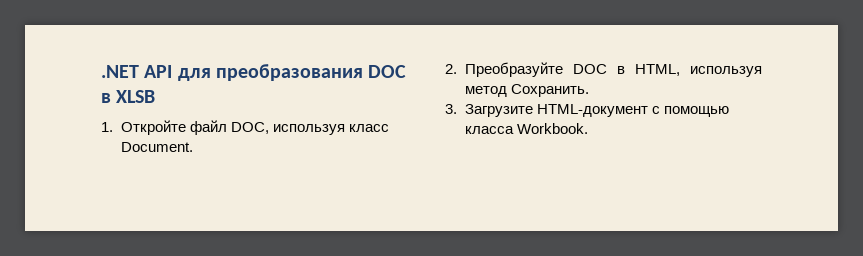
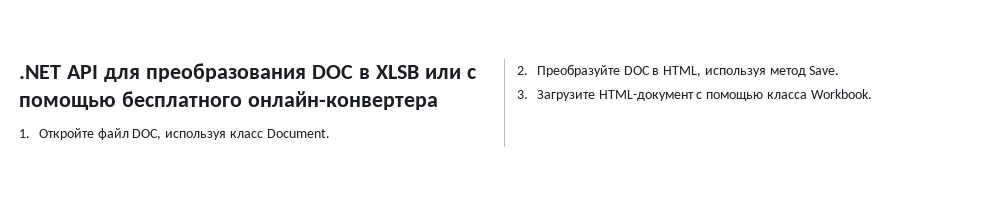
- .NET API для преобразования DOC в XLSB
+ .NET API для преобразования DOC в XLSB или с помощью бесплатного онлайн-конвертера
- 2. Преобразуйте DOC в HTML, используя метод Сохранить.
+ 2. Преобразуйте DOC в HTML, используя метод Save.

